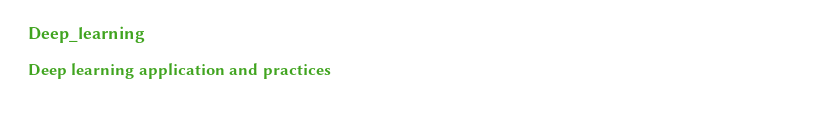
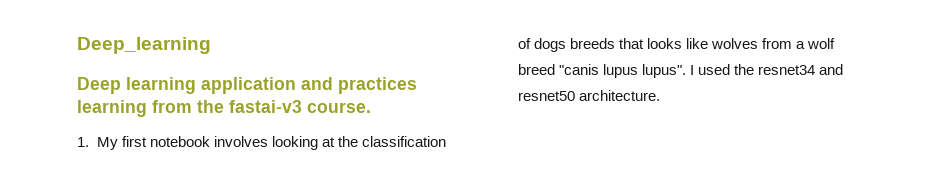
- Deep learning application and practices
+ Deep learning application and practices learning from the fastai-v3 course.
+ 1. My first notebook involves looking at the classification of dogs breeds that looks like wolves from a wolf breed "canis lupus lupus". I used the resnet34 and resnet50 architecture.

